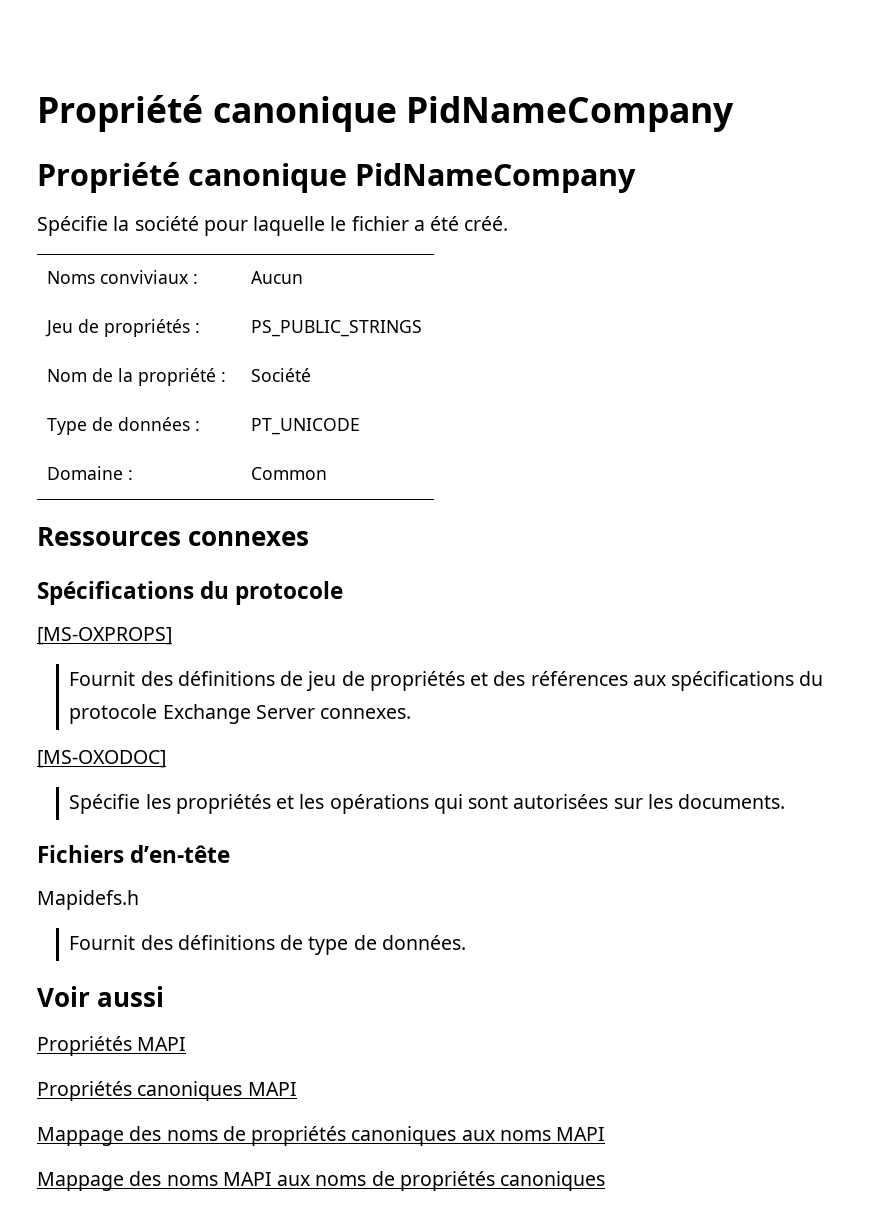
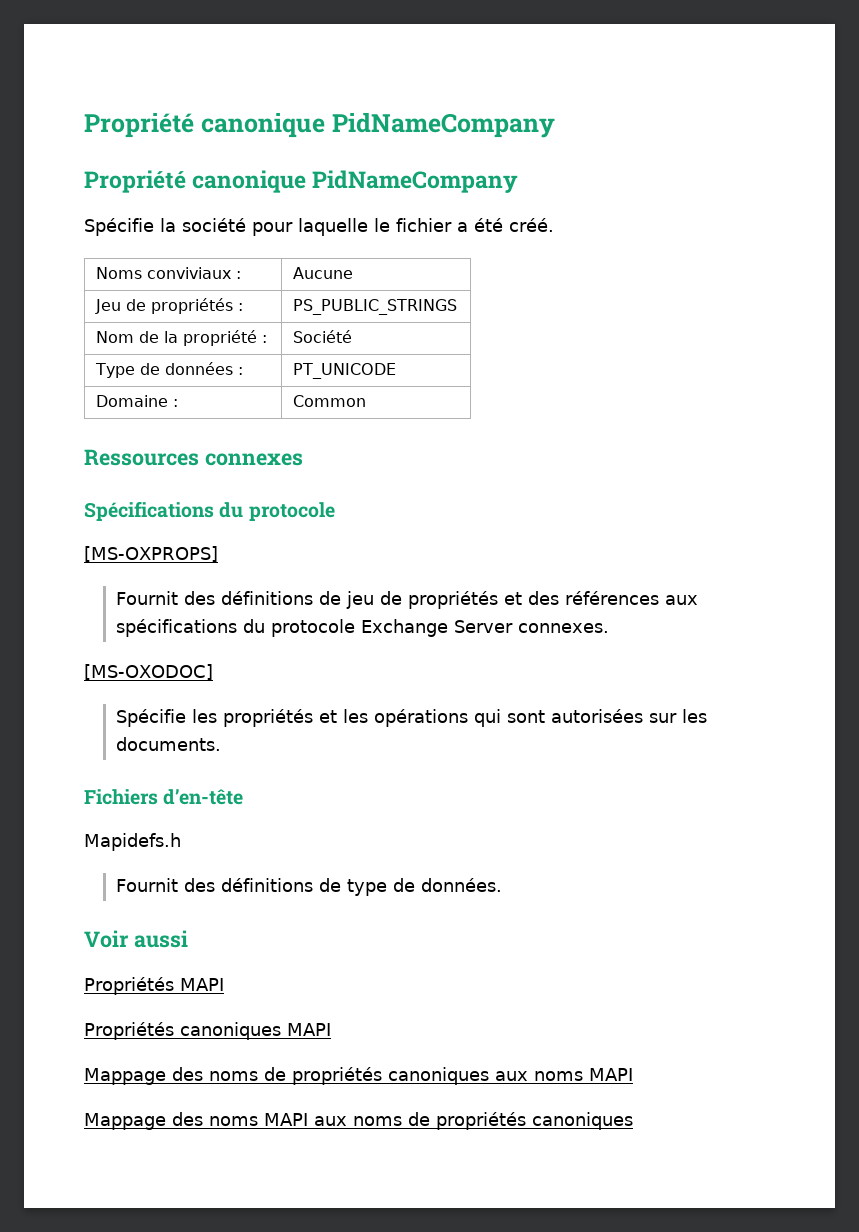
- Noms conviviaux : | Aucun
+ Noms conviviaux : | Aucune

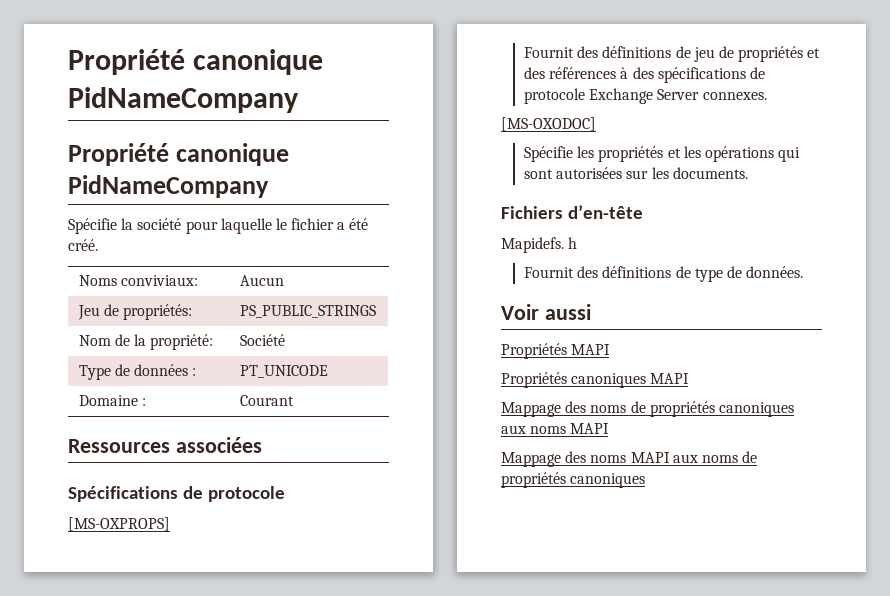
- Noms conviviaux : | Aucune
+ Noms conviviaux: | Aucun
- Jeu de propriétés : | PS_PUBLIC_STRINGS
+ Jeu de propriétés: | PS_PUBLIC_STRINGS
- Nom de la propriété : | Société
+ Nom de la propriété: | Société
- Domaine : | Common
+ Domaine : | Courant
- Ressources connexes
+ Ressources associées
- Spécifications du protocole
+ Spécifications de protocole
- Fournit des définitions de jeu de propriétés et des références aux spécifications du protocole Exchange Server connexes.
+ Fournit des définitions de jeu de propriétés et des références à des spécifications de protocole Exchange Server connexes.
- Mapidefs.h
+ Mapidefs. h

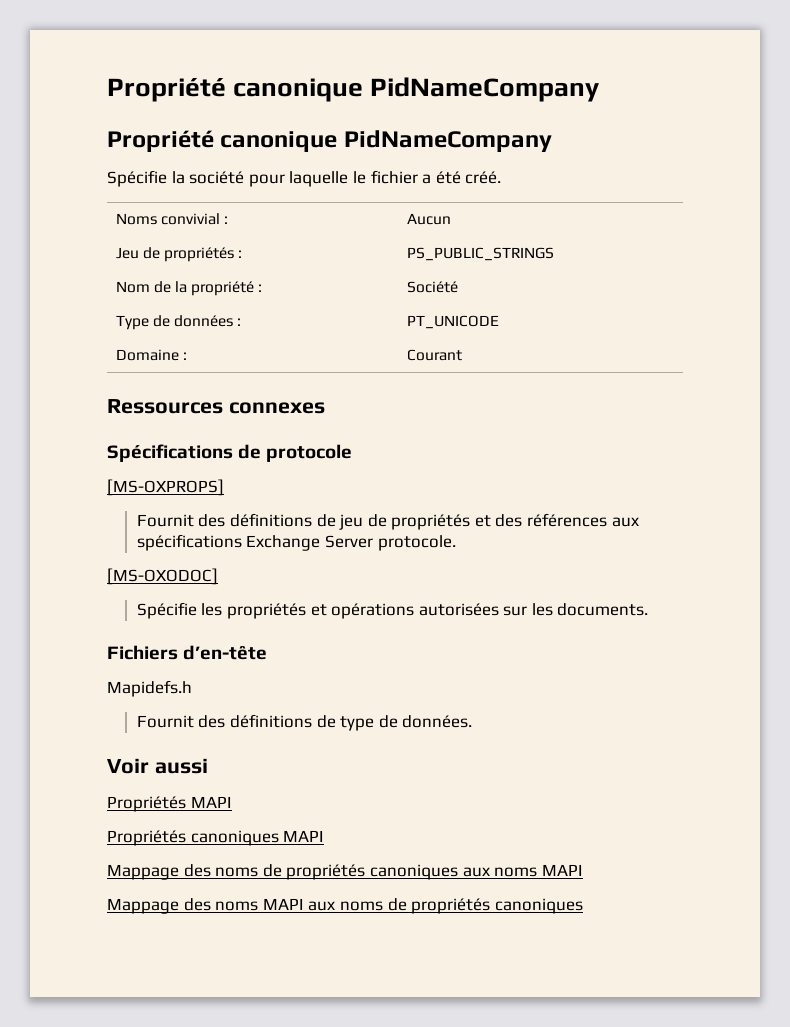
- Noms conviviaux: | Aucun
+ Noms convivial : | Aucun
- Jeu de propriétés: | PS_PUBLIC_STRINGS
+ Jeu de propriétés : | PS_PUBLIC_STRINGS
- Nom de la propriété: | Société
+ Nom de la propriété : | Société
- Ressources associées
+ Ressources connexes
- Fournit des définitions de jeu de propriétés et des références à des spécifications de protocole Exchange Server connexes.
+ Fournit des définitions de jeu de propriétés et des références aux spécifications Exchange Server protocole.
- Spécifie les propriétés et les opérations qui sont autorisées sur les documents.
+ Spécifie les propriétés et opérations autorisées sur les documents.
- Mapidefs. h
+ Mapidefs.h

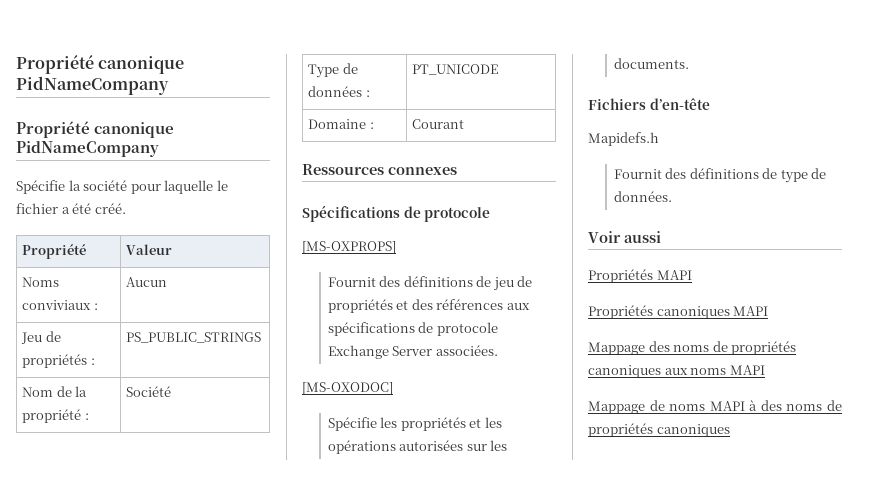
+ Propriété | Valeur
- Noms convivial : | Aucun
+ Noms conviviaux : | Aucun
- Fournit des définitions de jeu de propriétés et des références aux spécifications Exchange Server protocole.
+ Fournit des définitions de jeu de propriétés et des références aux spécifications de protocole Exchange Server associées.
- Spécifie les propriétés et opérations autorisées sur les documents.
+ Spécifie les propriétés et les opérations autorisées sur les documents.
- Mappage des noms MAPI aux noms de propriétés canoniques
+ Mappage de noms MAPI à des noms de propriétés canoniques

